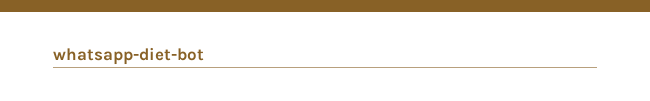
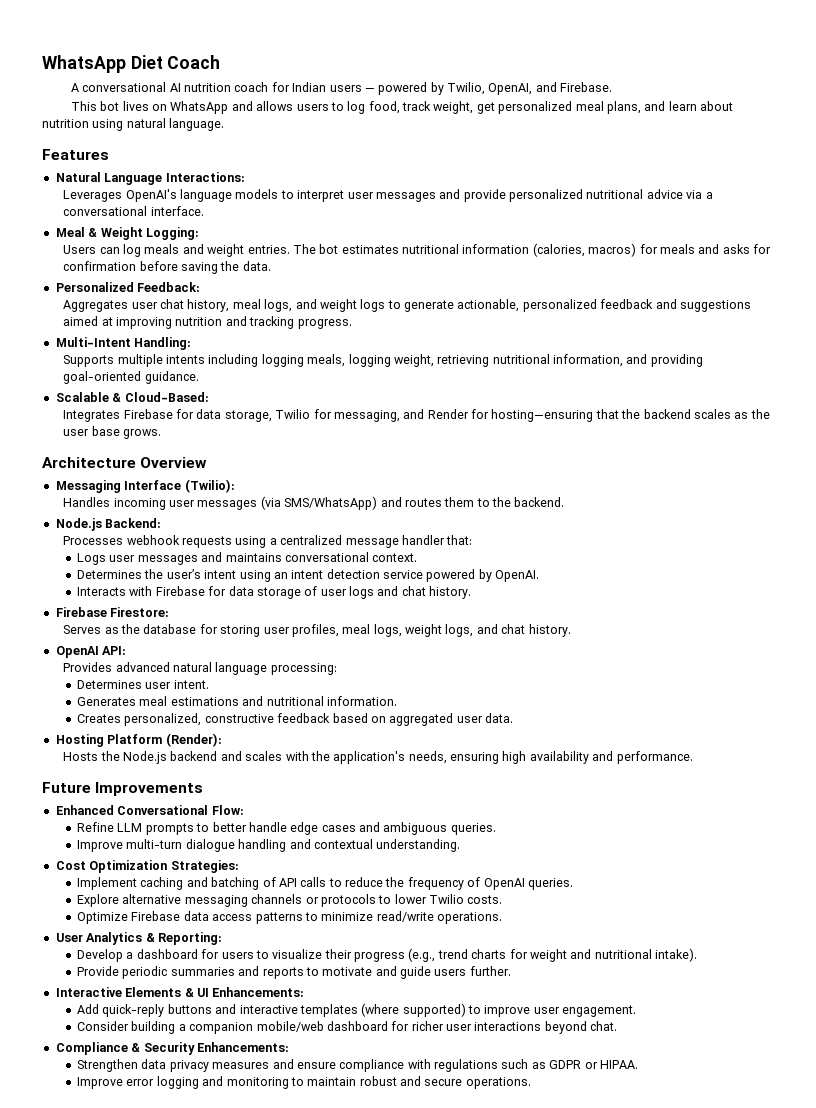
- whatsapp-diet-bot
+ WhatsApp Diet Coach
+ A conversational AI nutrition coach for Indian users — powered by Twilio, OpenAI, and Firebase.
+ This bot lives on WhatsApp and allows users to log food, track weight, get personalized meal plans, and learn about nutrition using natural language.
+ Features
+ Natural Language Interactions:
+ Leverages OpenAI's language models to interpret user messages and provide personalized nutritional advice via a conversational interface.
+ Meal & Weight Logging:
+ Users can log meals and weight entries. The bot estimates nutritional information (calories, macros) for meals and asks for confirmation before saving the data.
+ Personalized Feedback:
+ Aggregates user chat history, meal logs, and weight logs to generate actionable, personalized feedback and suggestions aimed at improving nutrition and tracking progress.
+ Multi-Intent Handling:
+ Supports multiple intents including logging meals, logging weight, retrieving nutritional information, and providing goal-oriented guidance.
+ Scalable & Cloud-Based:
+ Integrates Firebase for data storage, Twilio for messaging, and Render for hosting—ensuring that the backend scales as the user base grows.
+ Architecture Overview
+ Messaging Interface (Twilio):
+ Handles incoming user messages (via SMS/WhatsApp) and routes them to the backend.
+ Node.js Backend:
+ Processes webhook requests using a centralized message handler that:
+ Logs user messages and maintains conversational context.
+ Determines the user’s intent using an intent detection service powered by OpenAI.
+ Interacts with Firebase for data storage of user logs and chat history.
+ Firebase Firestore:
+ Serves as the database for storing user profiles, meal logs, weight logs, and chat history.
+ OpenAI API:
+ Provides advanced natural language processing:
+ Determines user intent.
+ Generates meal estimations and nutritional information.
+ Creates personalized, constructive feedback based on aggregated user data.
+ Hosting Platform (Render):
+ Hosts the Node.js backend and scales with the application's needs, ensuring high availability and performance.
+ Future Improvements
+ Enhanced Conversational Flow:
+ Refine LLM prompts to better handle edge cases and ambiguous queries.
+ Improve multi-turn dialogue handling and contextual understanding.
+ Cost Optimization Strategies:
+ Implement caching and batching of API calls to reduce the frequency of OpenAI queries.
+ Explore alternative messaging channels or protocols to lower Twilio costs.
+ Optimize Firebase data access patterns to minimize read/write operations.
+ User Analytics & Reporting:
+ Develop a dashboard for users to visualize their progress (e.g., trend charts for weight and nutritional intake).
+ Provide periodic summaries and reports to motivate and guide users further.
+ Interactive Elements & UI Enhancements:
+ Add quick-reply buttons and interactive templates (where supported) to improve user engagement.
+ Consider building a companion mobile/web dashboard for richer user interactions beyond chat.
+ Compliance & Security Enhancements:
+ Strengthen data privacy measures and ensure compliance with regulations such as GDPR or HIPAA.
+ Improve error logging and monitoring to maintain robust and secure operations.

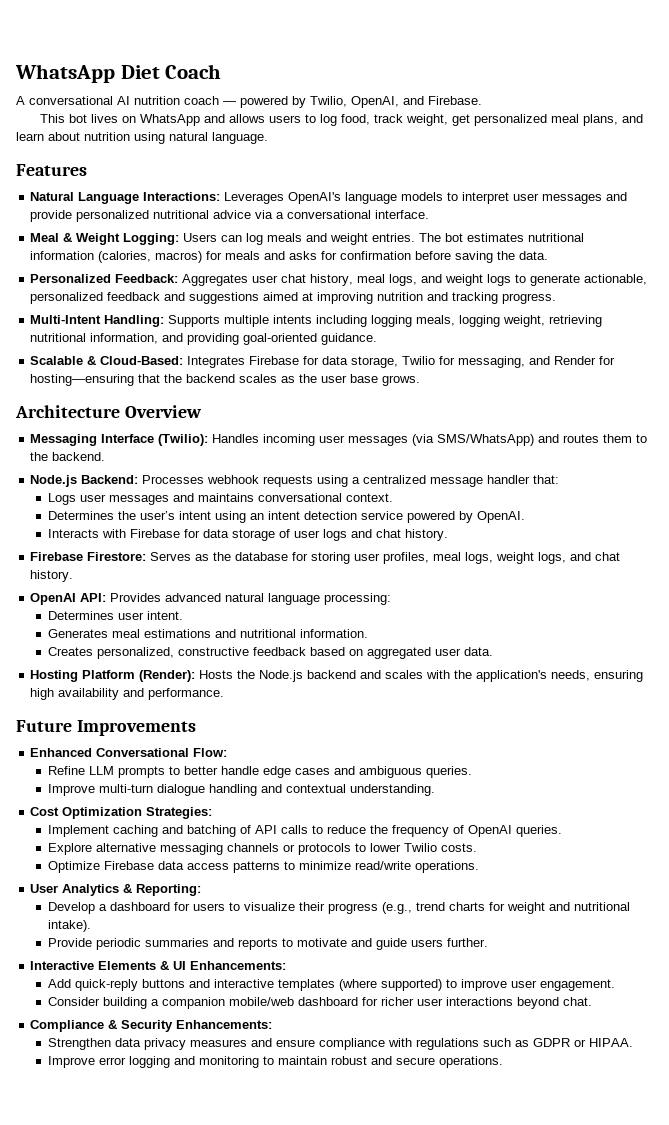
- A conversational AI nutrition coach for Indian users — powered by Twilio, OpenAI, and Firebase.
+ A conversational AI nutrition coach — powered by Twilio, OpenAI, and Firebase.
- Natural Language Interactions:
- Leverages OpenAI's language models to interpret user messages and provide personalized nutritional advice via a conversational interface.
+ Natural Language Interactions: Leverages OpenAI's language models to interpret user messages and provide personalized nutritional advice via a conversational interface.
- Meal & Weight Logging:
- Users can log meals and weight entries.
+ Meal & Weight Logging: Users can log meals and weight entries.
- Personalized Feedback:
- Aggregates user chat history, meal logs, and weight logs to generate actionable, personalized feedback and suggestions aimed at improving nutrition and tracking progress.
+ Personalized Feedback: Aggregates user chat history, meal logs, and weight logs to generate actionable, personalized feedback and suggestions aimed at improving nutrition and tracking progress.
- Multi-Intent Handling:
- Supports multiple intents including logging meals, logging weight, retrieving nutritional information, and providing goal-oriented guidance.
+ Multi-Intent Handling: Supports multiple intents including logging meals, logging weight, retrieving nutritional information, and providing goal-oriented guidance.
- Scalable & Cloud-Based:
- Integrates Firebase for data storage, Twilio for messaging, and Render for hosting—ensuring that the backend scales as the user base grows.
+ Scalable & Cloud-Based: Integrates Firebase for data storage, Twilio for messaging, and Render for hosting—ensuring that the backend scales as the user base grows.
- Messaging Interface (Twilio):
- Handles incoming user messages (via SMS/WhatsApp) and routes them to the backend.
+ Messaging Interface (Twilio): Handles incoming user messages (via SMS/WhatsApp) and routes them to the backend.
- Node.js Backend:
- Processes webhook requests using a centralized message handler that:
+ Node.js Backend: Processes webhook requests using a centralized message handler that:
- Firebase Firestore:
- Serves as the database for storing user profiles, meal logs, weight logs, and chat history.
+ Firebase Firestore: Serves as the database for storing user profiles, meal logs, weight logs, and chat history.
- OpenAI API:
- Provides advanced natural language processing:
+ OpenAI API: Provides advanced natural language processing:
- Hosting Platform (Render):
- Hosts the Node.js backend and scales with the application's needs, ensuring high availability and performance.
+ Hosting Platform (Render): Hosts the Node.js backend and scales with the application's needs, ensuring high availability and performance.

